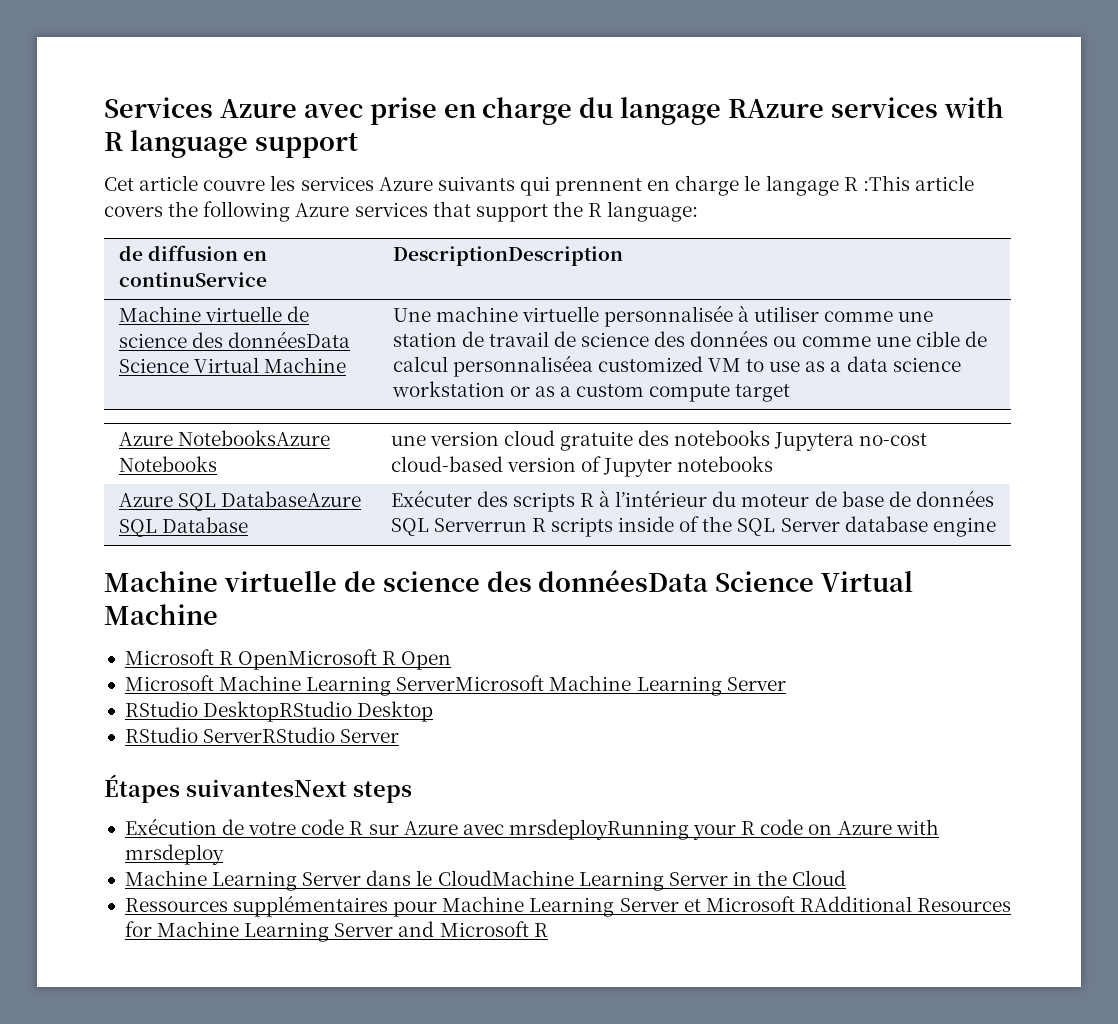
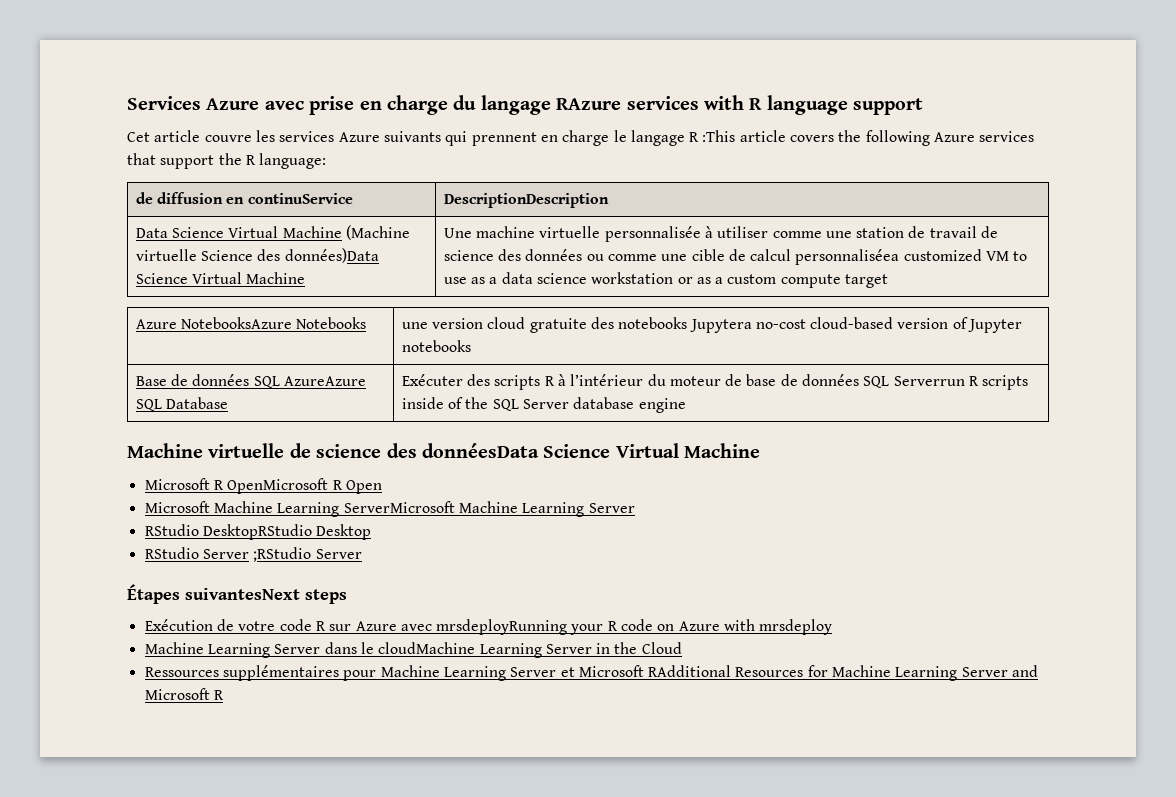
  de diffusion en continuService | DescriptionDescription
- Machine virtuelle de science des donnéesData Science Virtual Machine
+ Data Science Virtual Machine (Machine virtuelle Science des données)Data Science Virtual Machine
- Azure SQL DatabaseAzure SQL Database | Exécuter des scripts R à l’intérieur du moteur de base de données SQL Serverrun R scripts inside of the SQL Server database engine
+ Base de données SQL AzureAzure SQL Database | Exécuter des scripts R à l’intérieur du moteur de base de données SQL Serverrun R scripts inside of the SQL Server database engine
- RStudio ServerRStudio Server
+ RStudio Server ;RStudio Server
- Machine Learning Server dans le CloudMachine Learning Server in the Cloud
+ Machine Learning Server dans le cloudMachine Learning Server in the Cloud

